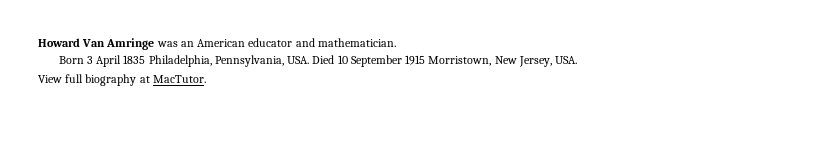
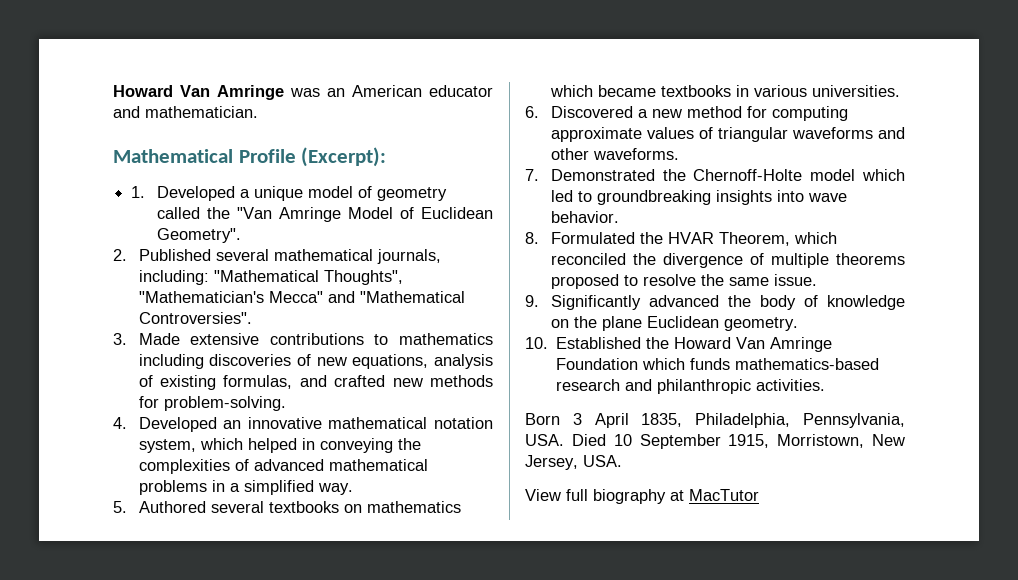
+ Mathematical Profile (Excerpt):
+ 1. Developed a unique model of geometry called the "Van Amringe Model of Euclidean Geometry".
+ 2. Published several mathematical journals, including: "Mathematical Thoughts", "Mathematician's Mecca" and "Mathematical Controversies".
+ 3. Made extensive contributions to mathematics including discoveries of new equations, analysis of existing formulas, and crafted new methods for problem-solving.
+ 4. Developed an innovative mathematical notation system, which helped in conveying the complexities of advanced mathematical problems in a simplified way.
+ 5. Authored several textbooks on mathematics which became textbooks in various universities.
+ 6. Discovered a new method for computing approximate values of triangular waveforms and other waveforms.
+ 7. Demonstrated the Chernoff-Holte model which led to groundbreaking insights into wave behavior.
+ 8. Formulated the HVAR Theorem, which reconciled the divergence of multiple theorems proposed to resolve the same issue.
+ 9. Significantly advanced the body of knowledge on the plane Euclidean geometry.
+ 10. Established the Howard Van Amringe Foundation which funds mathematics-based research and philanthropic activities.
- Born 3 April 1835 Philadelphia, Pennsylvania, USA. Died 10 September 1915 Morristown, New Jersey, USA.
+ Born 3 April 1835, Philadelphia, Pennsylvania, USA. Died 10 September 1915, Morristown, New Jersey, USA.
- View full biography at MacTutor.
+ View full biography at MacTutor

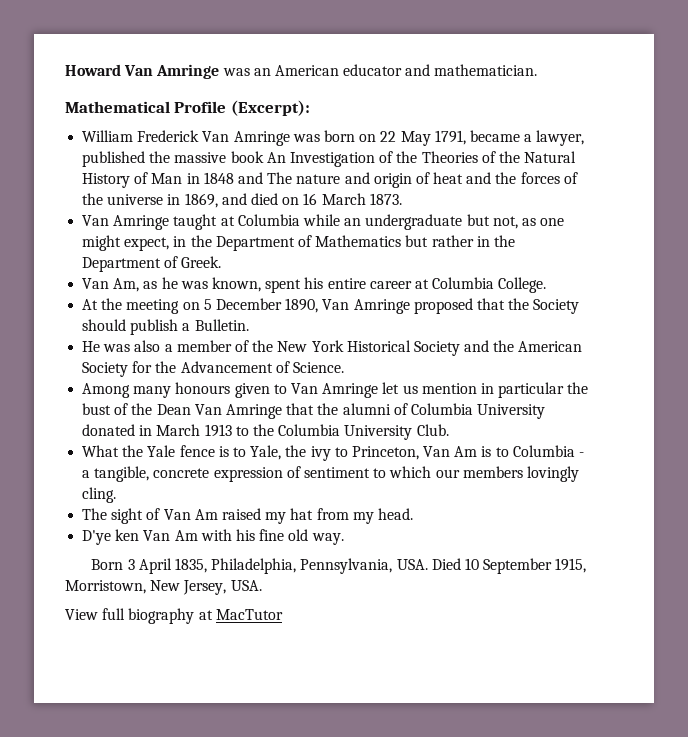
- 1. Developed a unique model of geometry called the "Van Amringe Model of Euclidean Geometry".
- 2. Published several mathematical journals, including: "Mathematical Thoughts", "Mathematician's Mecca" and "Mathematical Controversies".
- 3. Made extensive contributions to mathematics including discoveries of new equations, analysis of existing formulas, and crafted new methods for problem-solving.
- 4. Developed an innovative mathematical notation system, which helped in conveying the complexities of advanced mathematical problems in a simplified way.
- 5. Authored several textbooks on mathematics which became textbooks in various universities.
- 6. Discovered a new method for computing approximate values of triangular waveforms and other waveforms.
- 7. Demonstrated the Chernoff-Holte model which led to groundbreaking insights into wave behavior.
- 8. Formulated the HVAR Theorem, which reconciled the divergence of multiple theorems proposed to resolve the same issue.
- 9. Significantly advanced the body of knowledge on the plane Euclidean geometry.
- 10. Established the Howard Van Amringe Foundation which funds mathematics-based research and philanthropic activities.
+ William Frederick Van Amringe was born on 22 May 1791, became a lawyer, published the massive book An Investigation of the Theories of the Natural History of Man in 1848 and The nature and origin of heat and the forces of the universe in 1869, and died on 16 March 1873.
+ Van Amringe taught at Columbia while an undergraduate but not, as one might expect, in the Department of Mathematics but rather in the Department of Greek.
+ Van Am, as he was known, spent his entire career at Columbia College.
+ At the meeting on 5 December 1890, Van Amringe proposed that the Society should publish a Bulletin.
+ He was also a member of the New York Historical Society and the American Society for the Advancement of Science.
+ Among many honours given to Van Amringe let us mention in particular the bust of the Dean Van Amringe that the alumni of Columbia University donated in March 1913 to the Columbia University Club.
+ What the Yale fence is to Yale, the ivy to Princeton, Van Am is to Columbia - a tangible, concrete expression of sentiment to which our members lovingly cling.
+ The sight of Van Am raised my hat from my head.
+ D'ye ken Van Am with his fine old way.

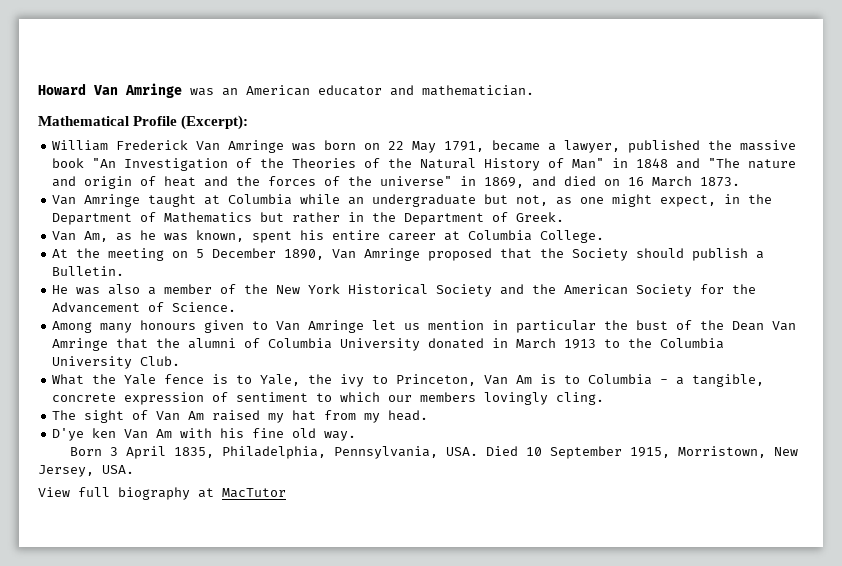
- William Frederick Van Amringe was born on 22 May 1791, became a lawyer, published the massive book An Investigation of the Theories of the Natural History of Man in 1848 and The nature and origin of heat and the forces of the universe in 1869, and died on 16 March 1873.
+ William Frederick Van Amringe was born on 22 May 1791, became a lawyer, published the massive book "An Investigation of the Theories of the Natural History of Man" in 1848 and "The nature and origin of heat and the forces of the universe" in 1869, and died on 16 March 1873.

